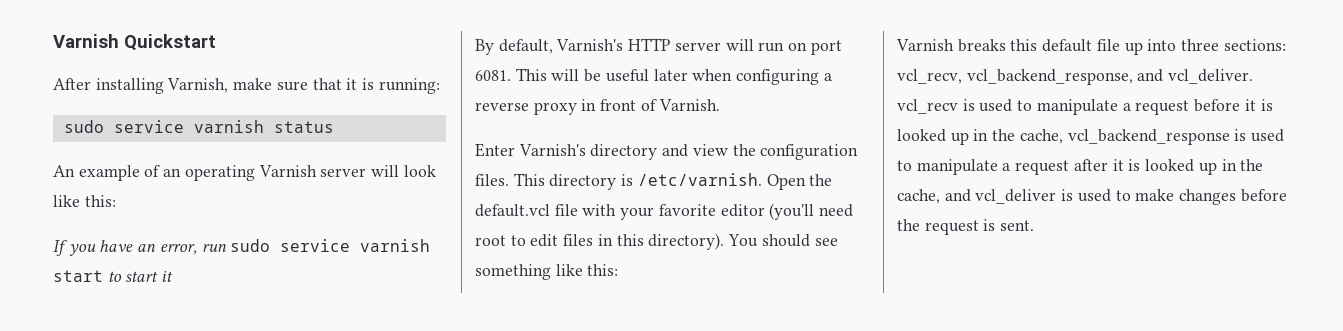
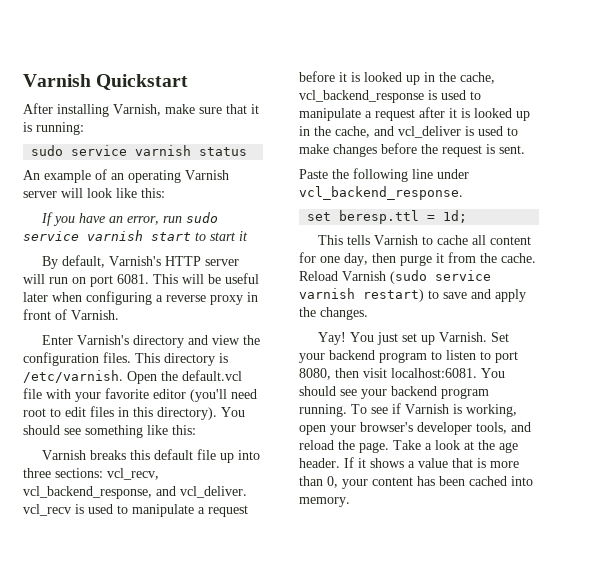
+ Paste the following line under vcl_backend_response.
+ set beresp.ttl = 1d;
+ This tells Varnish to cache all content for one day, then purge it from the cache. Reload Varnish (sudo service varnish restart) to save and apply the changes.
+ Yay! You just set up Varnish. Set your backend program to listen to port 8080, then visit localhost:6081. You should see your backend program running. To see if Varnish is working, open your browser's developer tools, and reload the page. Take a look at the age header. If it shows a value that is more than 0, your content has been cached into memory.

